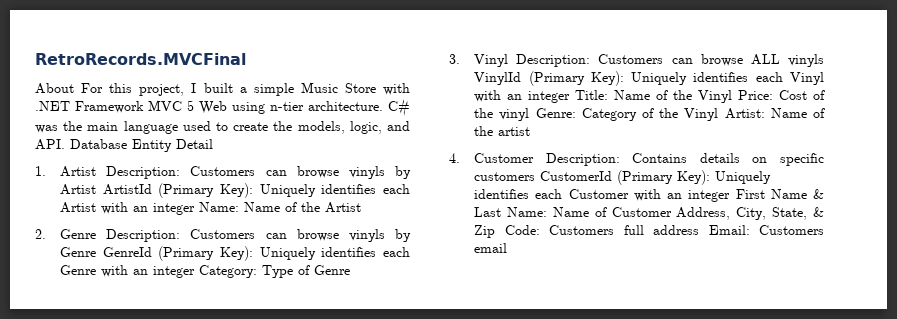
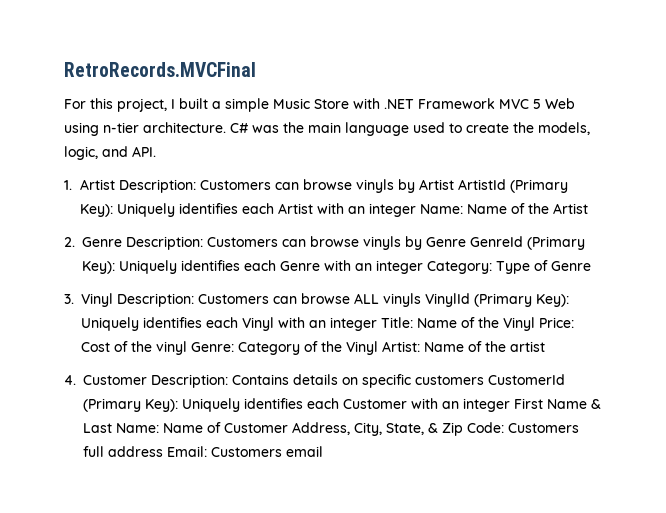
- About For this project, I built a simple Music Store with .NET Framework MVC 5 Web using n-tier architecture.
+ For this project, I built a simple Music Store with .NET Framework MVC 5 Web using n-tier architecture.
- C# was the main language used to create the models, logic, and API. Database Entity Detail
+ C# was the main language used to create the models, logic, and API.

